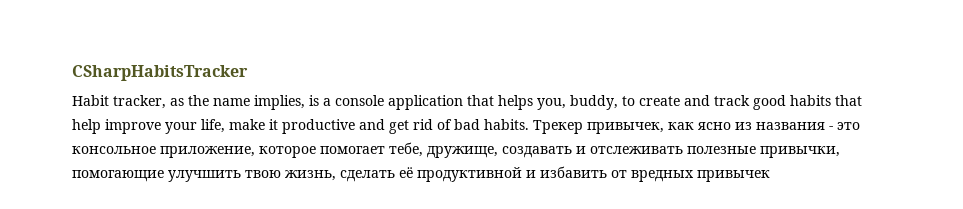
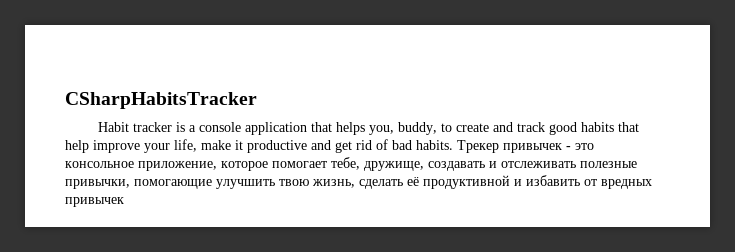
- Habit tracker, as the name implies, is a console application that helps you, buddy, to create and track good habits that help improve your life, make it productive and get rid of bad habits.
+ Habit tracker is a console application that helps you, buddy, to create and track good habits that help improve your life, make it productive and get rid of bad habits.
- Трекер привычек, как ясно из названия - это консольное приложение, которое помогает тебе, дружище, создавать и отслеживать полезные привычки, помогающие улучшить твою жизнь, сделать её продуктивной и избавить от вредных привычек
+ Трекер привычек - это консольное приложение, которое помогает тебе, дружище, создавать и отслеживать полезные привычки, помогающие улучшить твою жизнь, сделать её продуктивной и избавить от вредных привычек

